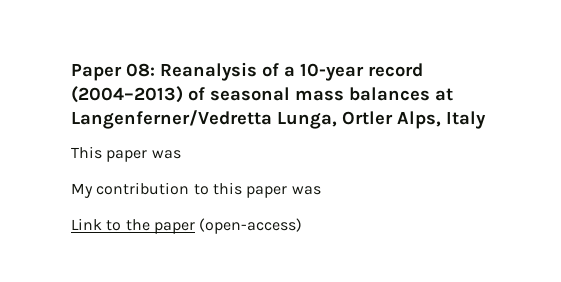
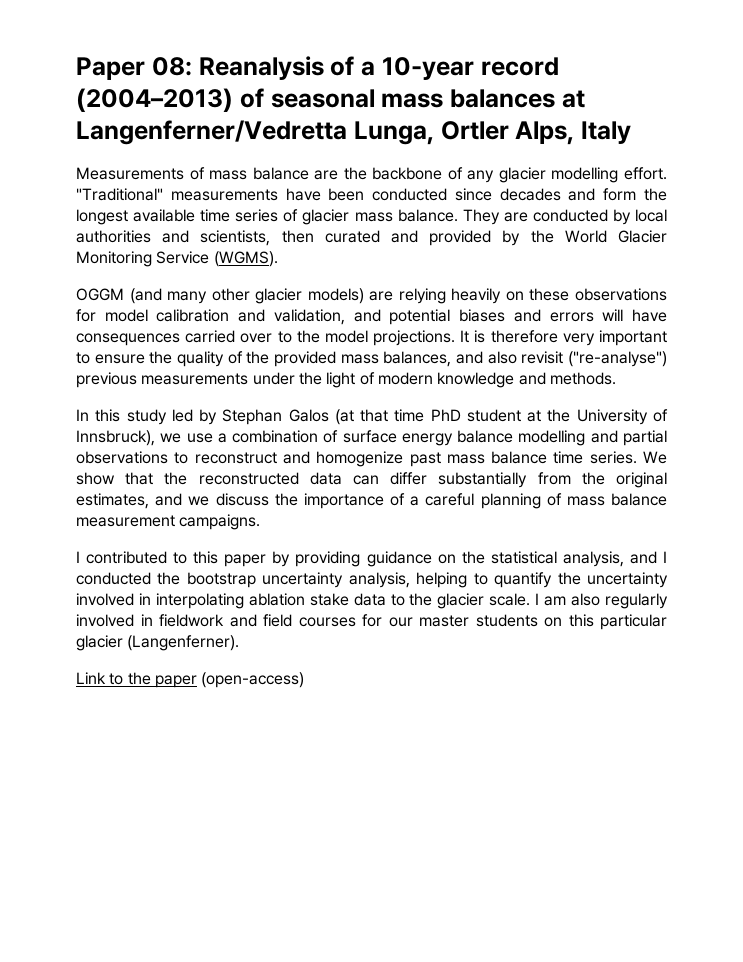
- This paper was
- My contribution to this paper was
+ Measurements of mass balance are the backbone of any glacier modelling effort. "Traditional" measurements have been conducted since decades and form the longest available time series of glacier mass balance. They are conducted by local authorities and scientists, then curated and provided by the World Glacier Monitoring Service (WGMS).
+ OGGM (and many other glacier models) are relying heavily on these observations for model calibration and validation, and potential biases and errors will have consequences carried over to the model projections. It is therefore very important to ensure the quality of the provided mass balances, and also revisit ("re-analyse") previous measurements under the light of modern knowledge and methods.
+ In this study led by Stephan Galos (at that time PhD student at the University of Innsbruck), we use a combination of surface energy balance modelling and partial observations to reconstruct and homogenize past mass balance time series. We show that the reconstructed data can differ substantially from the original estimates, and we discuss the importance of a careful planning of mass balance measurement campaigns.
+ I contributed to this paper by providing guidance on the statistical analysis, and I conducted the bootstrap uncertainty analysis, helping to quantify the uncertainty involved in interpolating ablation stake data to the glacier scale. I am also regularly involved in fieldwork and field courses for our master students on this particular glacier (Langenferner).

